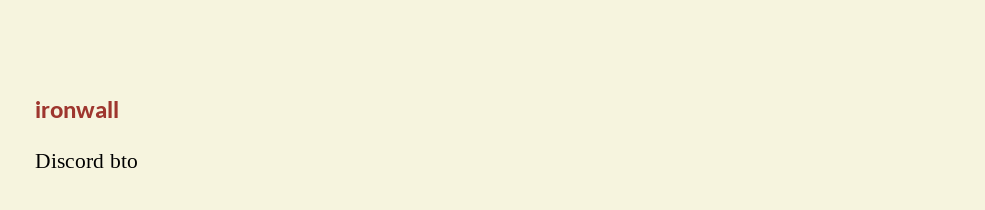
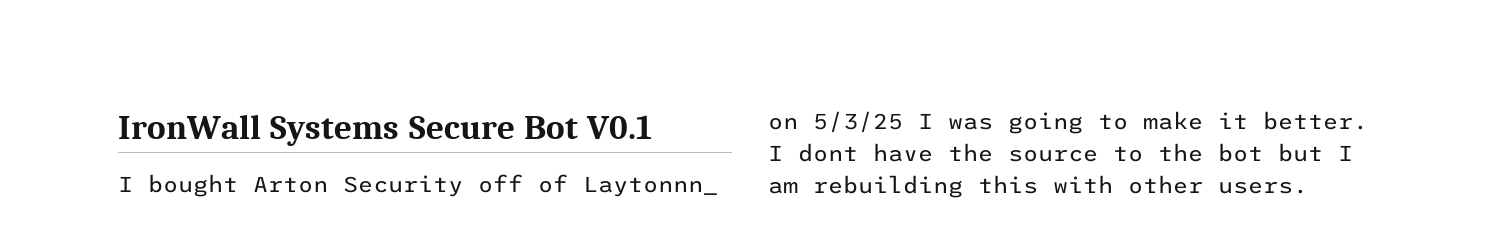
- ironwall
- Discord bto
+ IronWall Systems Secure Bot V0.1
+ I bought Arton Security off of Laytonnn_ on 5/3/25 I was going to make it better. I dont have the source to the bot but I am rebuilding this with other users.

